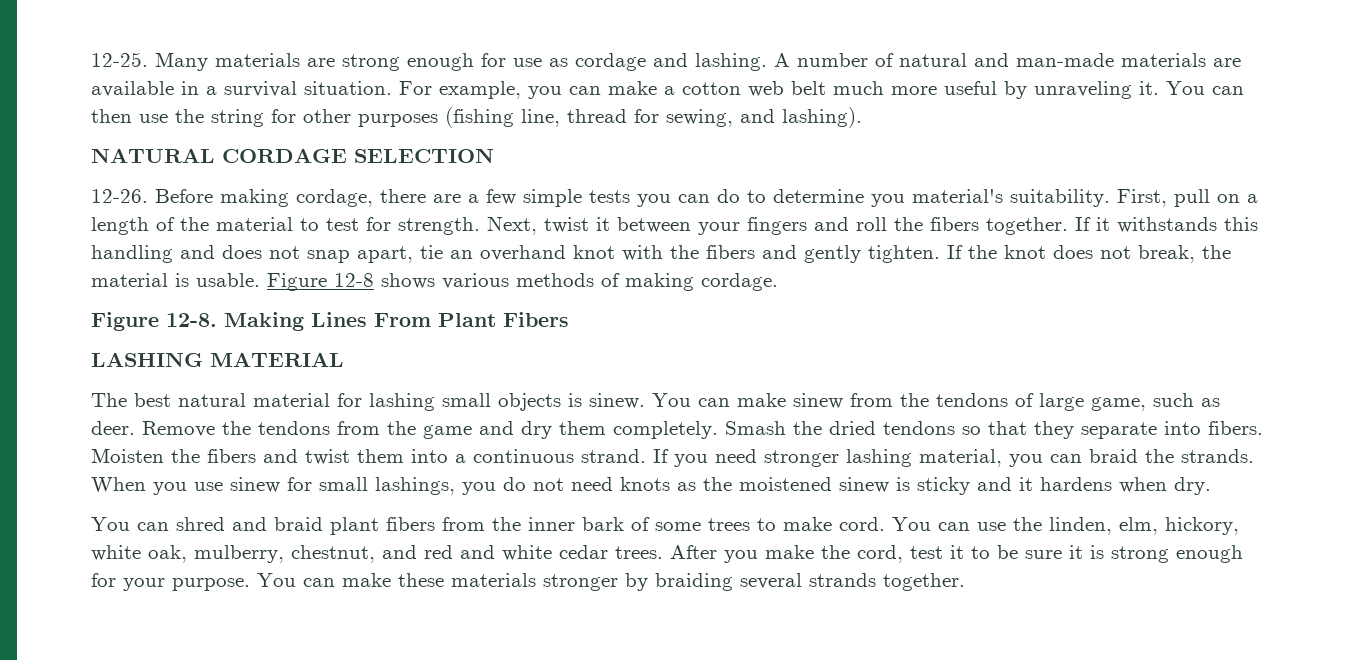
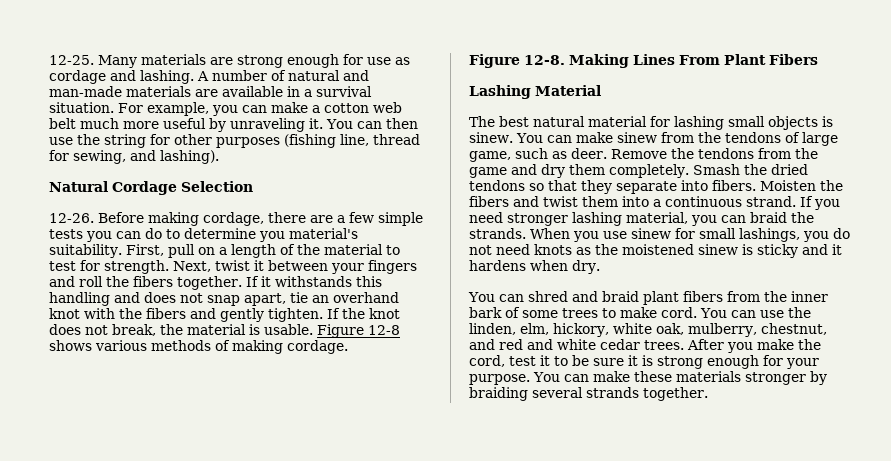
- NATURAL CORDAGE SELECTION
+ Natural Cordage Selection
- LASHING MATERIAL
+ Lashing Material

